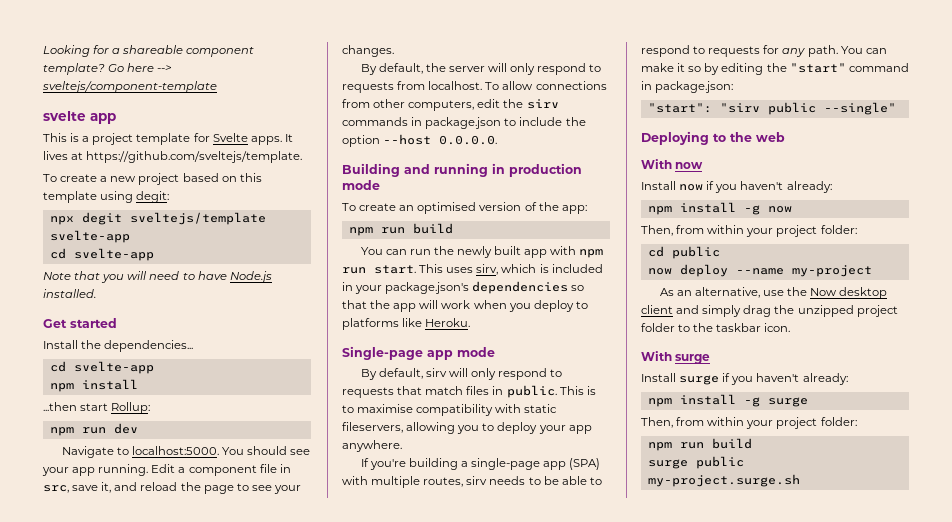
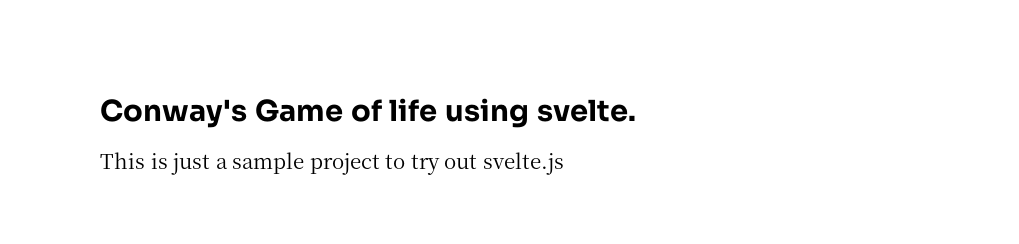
- Looking for a shareable component template? Go here --> sveltejs/component-template
- svelte app
- This is a project template for Svelte apps. It lives at https://github.com/sveltejs/template.
- To create a new project based on this template using degit:
- npx degit sveltejs/template svelte-app
- cd svelte-app
- Note that you will need to have Node.js installed.
- Get started
- Install the dependencies...
- cd svelte-app
- npm install
- ...then start Rollup:
- npm run dev
- Navigate to localhost:5000. You should see your app running. Edit a component file in src, save it, and reload the page to see your changes.
- By default, the server will only respond to requests from localhost. To allow connections from other computers, edit the sirv commands in package.json to include the option --host 0.0.0.0.
- Building and running in production mode
- To create an optimised version of the app:
- npm run build
- You can run the newly built app with npm run start. This uses sirv, which is included in your package.json's dependencies so that the app will work when you deploy to platforms like Heroku.
- Single-page app mode
- By default, sirv will only respond to requests that match files in public. This is to maximise compatibility with static fileservers, allowing you to deploy your app anywhere.
- If you're building a single-page app (SPA) with multiple routes, sirv needs to be able to respond to requests for any path. You can make it so by editing the "start" command in package.json:
- "start": "sirv public --single"
- Deploying to the web
- With now
- Install now if you haven't already:
- npm install -g now
- Then, from within your project folder:
- cd public
- now deploy --name my-project
- As an alternative, use the Now desktop client and simply drag the unzipped project folder to the taskbar icon.
- With surge
- Install surge if you haven't already:
- npm install -g surge
- Then, from within your project folder:
- npm run build
- surge public my-project.surge.sh
+ Conway's Game of life using svelte.
+ This is just a sample project to try out svelte.js

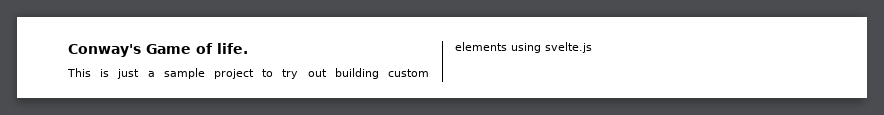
- Conway's Game of life using svelte.
+ Conway's Game of life.
- This is just a sample project to try out svelte.js
+ This is just a sample project to try out building custom elements using svelte.js

